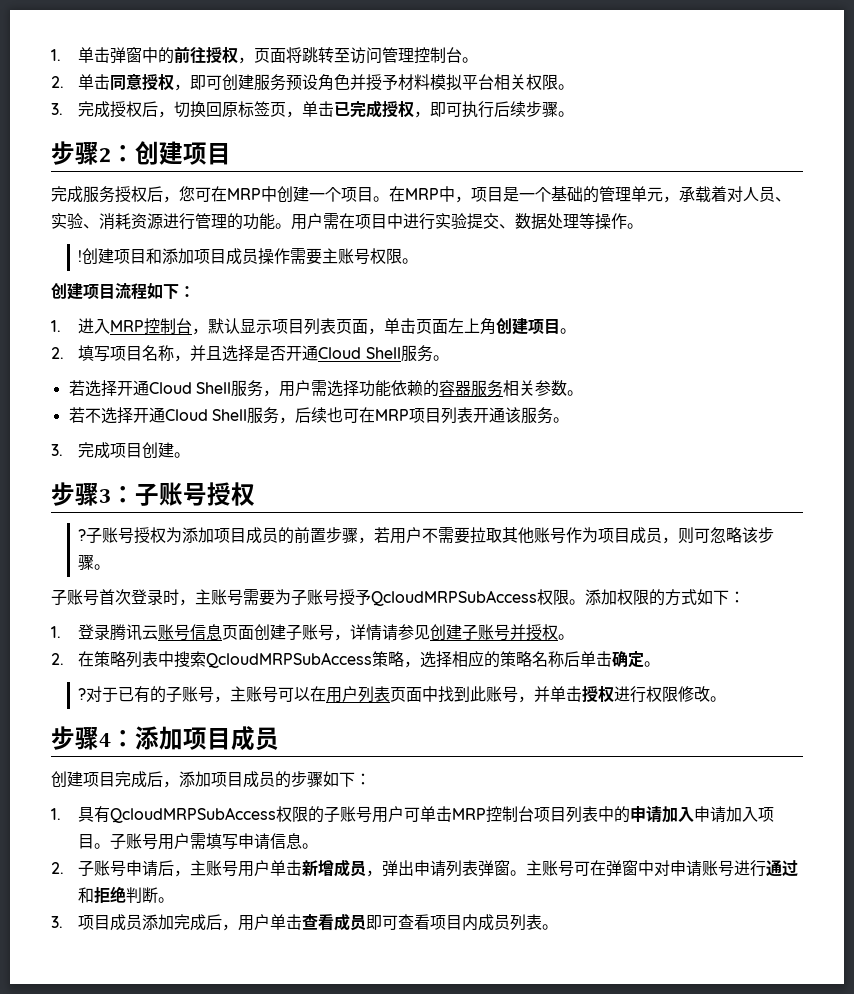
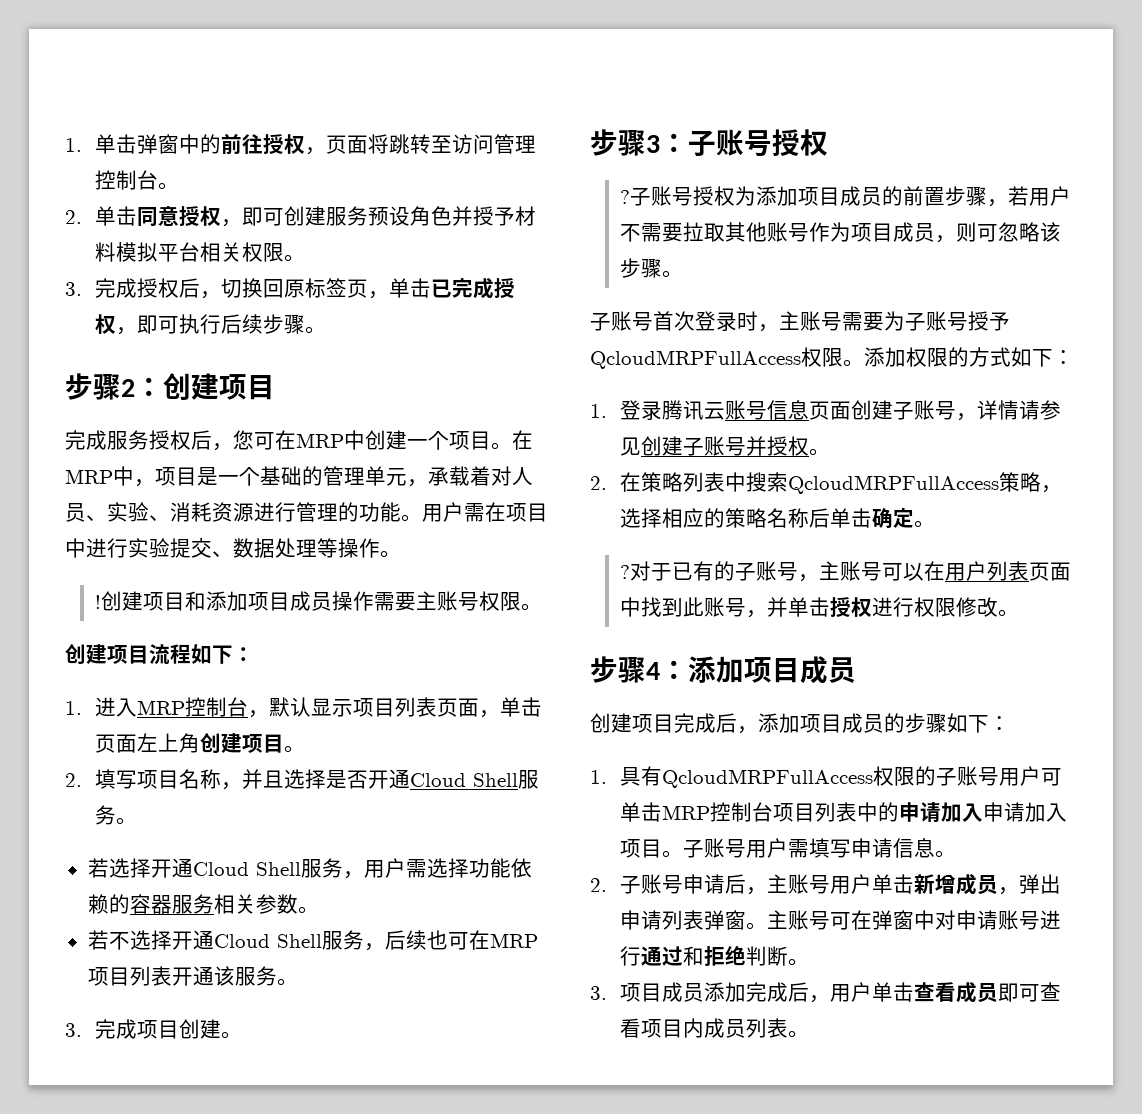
- 子账号首次登录时，主账号需要为子账号授予QcloudMRPSubAccess权限。
+ 子账号首次登录时，主账号需要为子账号授予QcloudMRPFullAccess权限。
- 2.在策略列表中搜索QcloudMRPSubAccess策略，选择相应的策略名称后单击确定。
+ 2.在策略列表中搜索QcloudMRPFullAccess策略，选择相应的策略名称后单击确定。
- 1.具有QcloudMRPSubAccess权限的子账号用户可单击MRP控制台项目列表中的申请加入申请加入项目。
+ 1.具有QcloudMRPFullAccess权限的子账号用户可单击MRP控制台项目列表中的申请加入申请加入项目。

